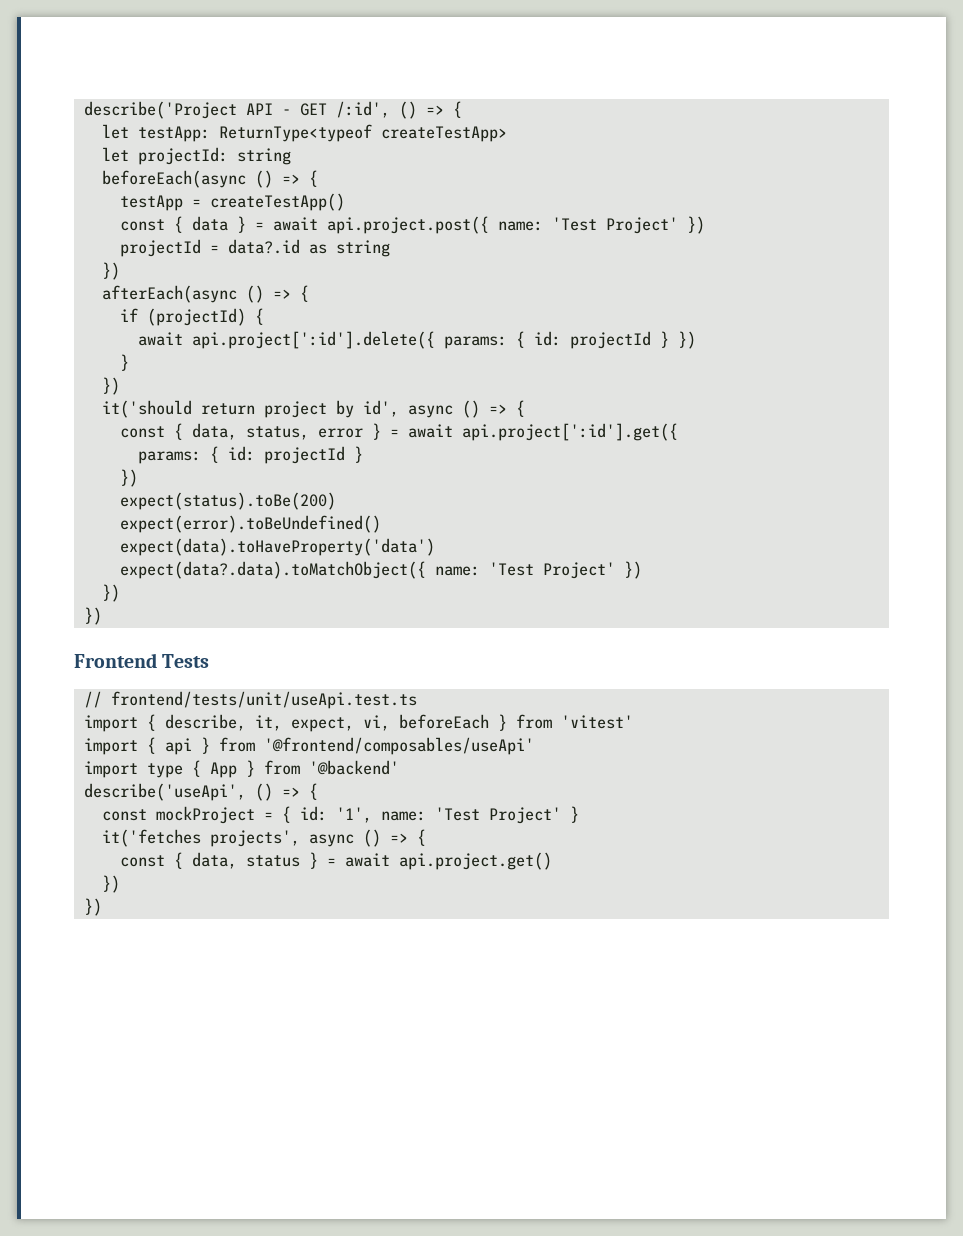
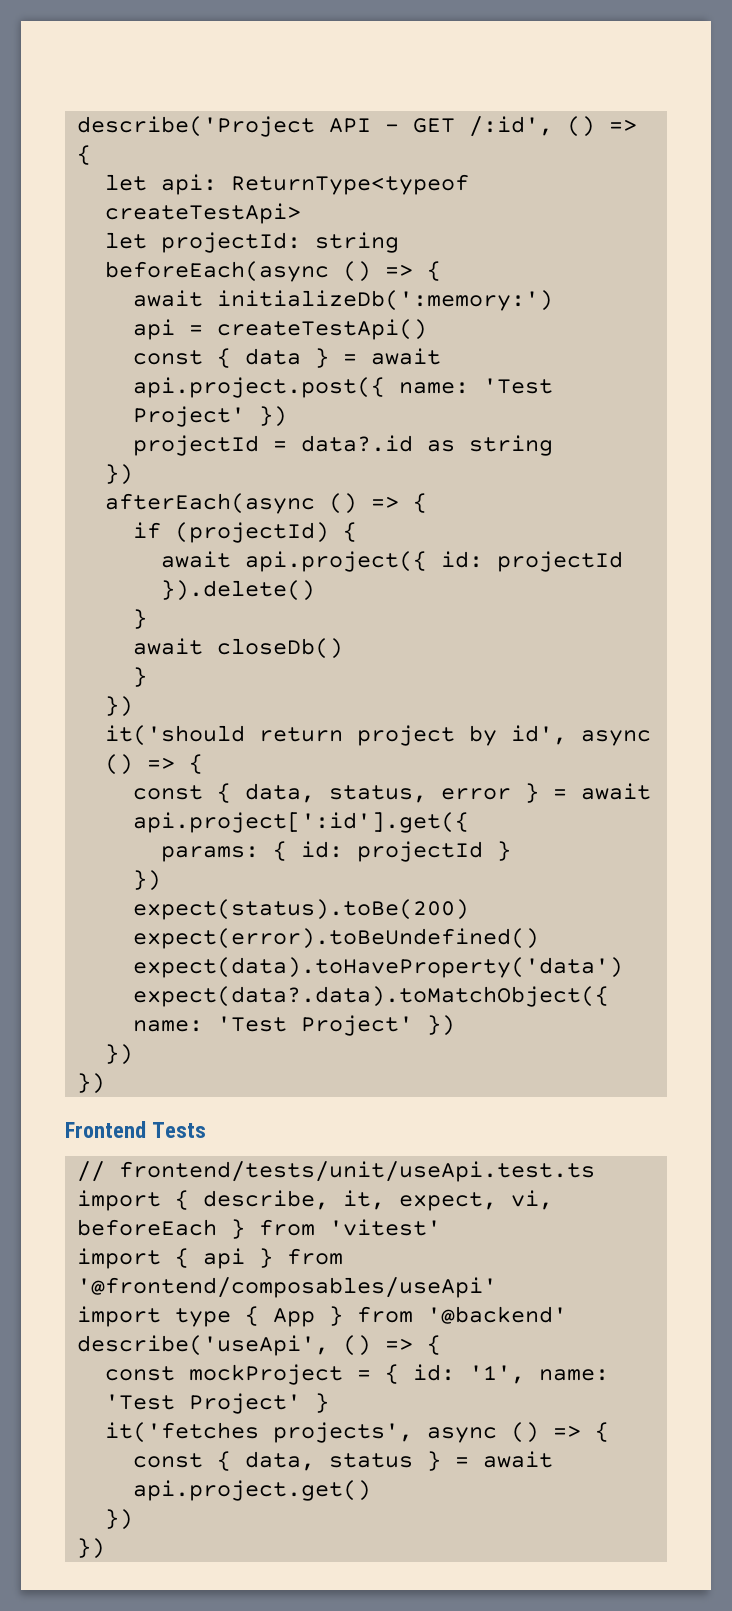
- let testApp: ReturnType<typeof createTestApp>
+ let api: ReturnType<typeof createTestApi>
- testApp = createTestApp()
+ await initializeDb(':memory:')
+ api = createTestApi()
- await api.project[':id'].delete({ params: { id: projectId } })
+ await api.project({ id: projectId }).delete()
+ }
+ await closeDb()

